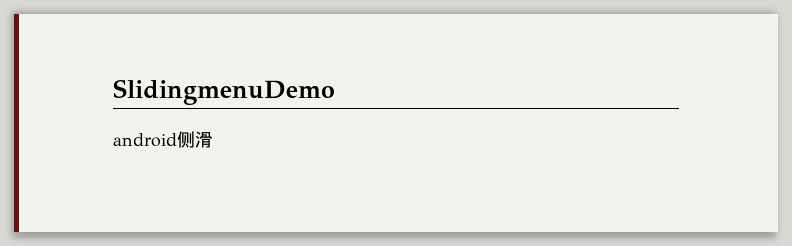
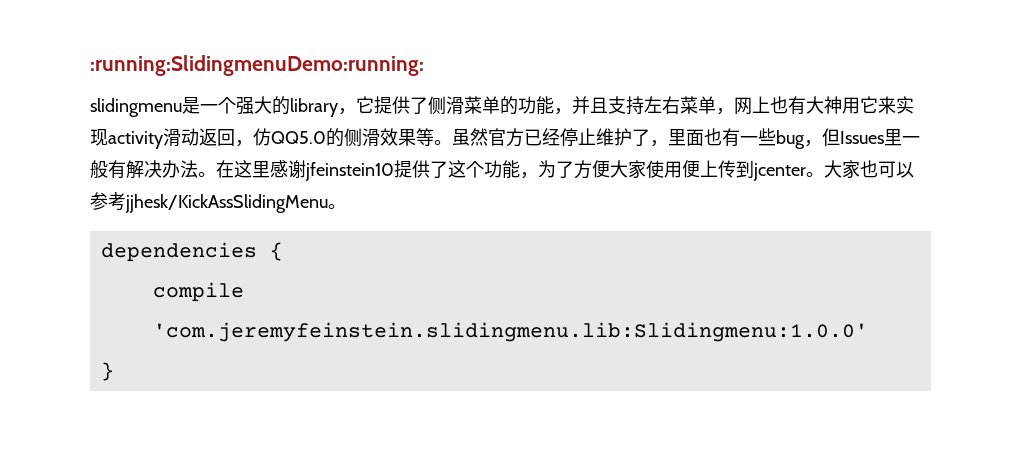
- SlidingmenuDemo
- android侧滑
+ :running:SlidingmenuDemo:running:
+ slidingmenu是一个强大的library，它提供了侧滑菜单的功能，并且支持左右菜单，网上也有大神用它来实现activity滑动返回，仿QQ5.0的侧滑效果等。虽然官方已经停止维护了，里面也有一些bug，但Issues里一般有解决办法。在这里感谢jfeinstein10提供了这个功能，为了方便大家使用便上传到jcenter。大家也可以参考jjhesk/KickAssSlidingMenu。
+ dependencies {
+ compile 'com.jeremyfeinstein.slidingmenu.lib:Slidingmenu:1.0.0'
+ }

